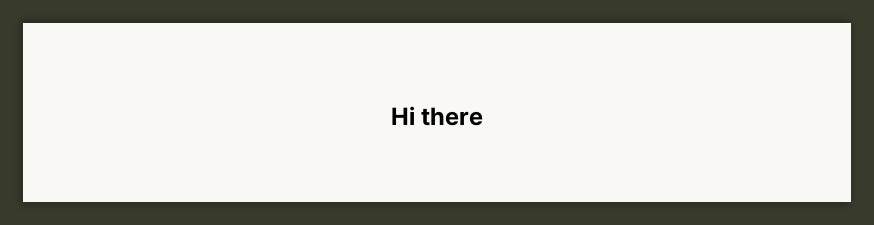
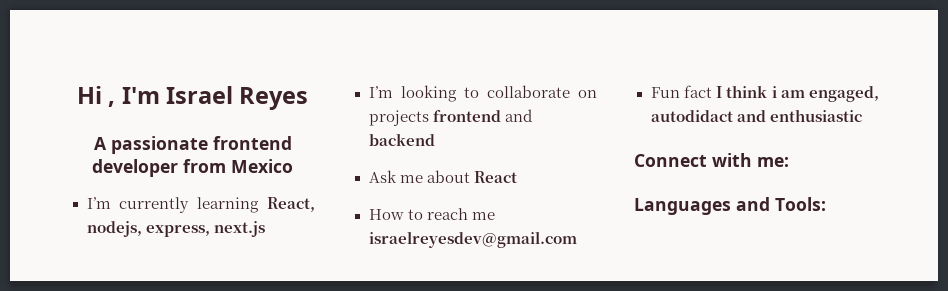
- Hi there
+ Hi , I'm Israel Reyes
+ A passionate frontend developer from Mexico
+ I’m currently learning React, nodejs, express, next.js
+ I’m looking to collaborate on projects frontend and backend
+ Ask me about React
+ How to reach me israelreyesdev@gmail.com
+ Fun fact I think i am engaged, autodidact and enthusiastic
+ Connect with me:
+ Languages and Tools:

